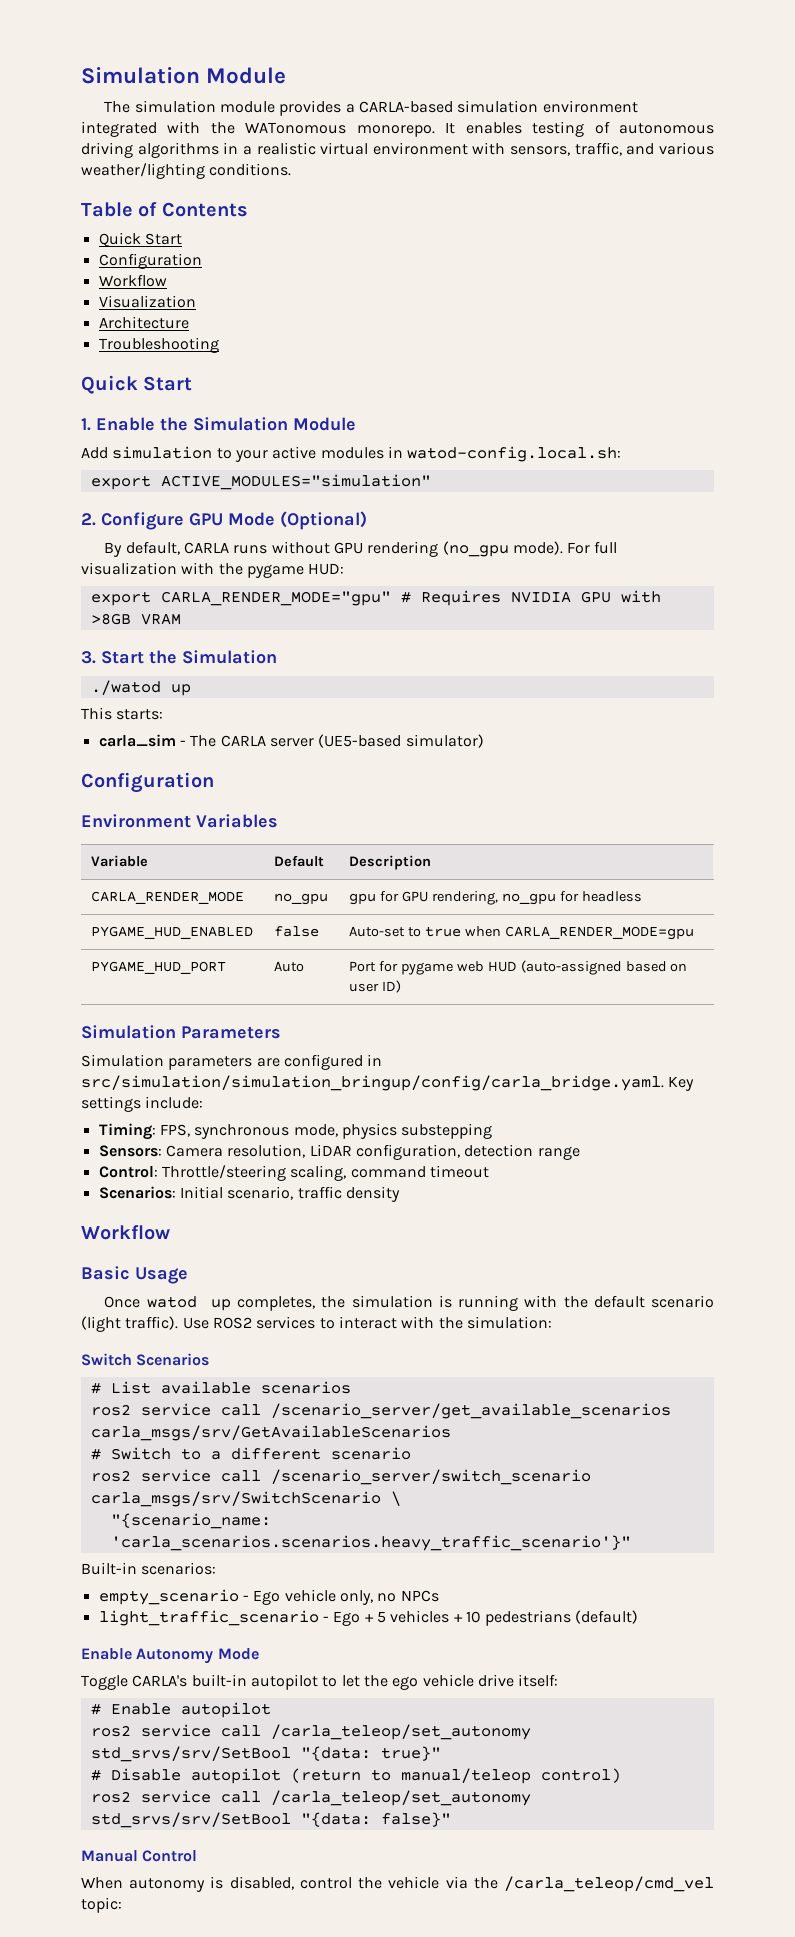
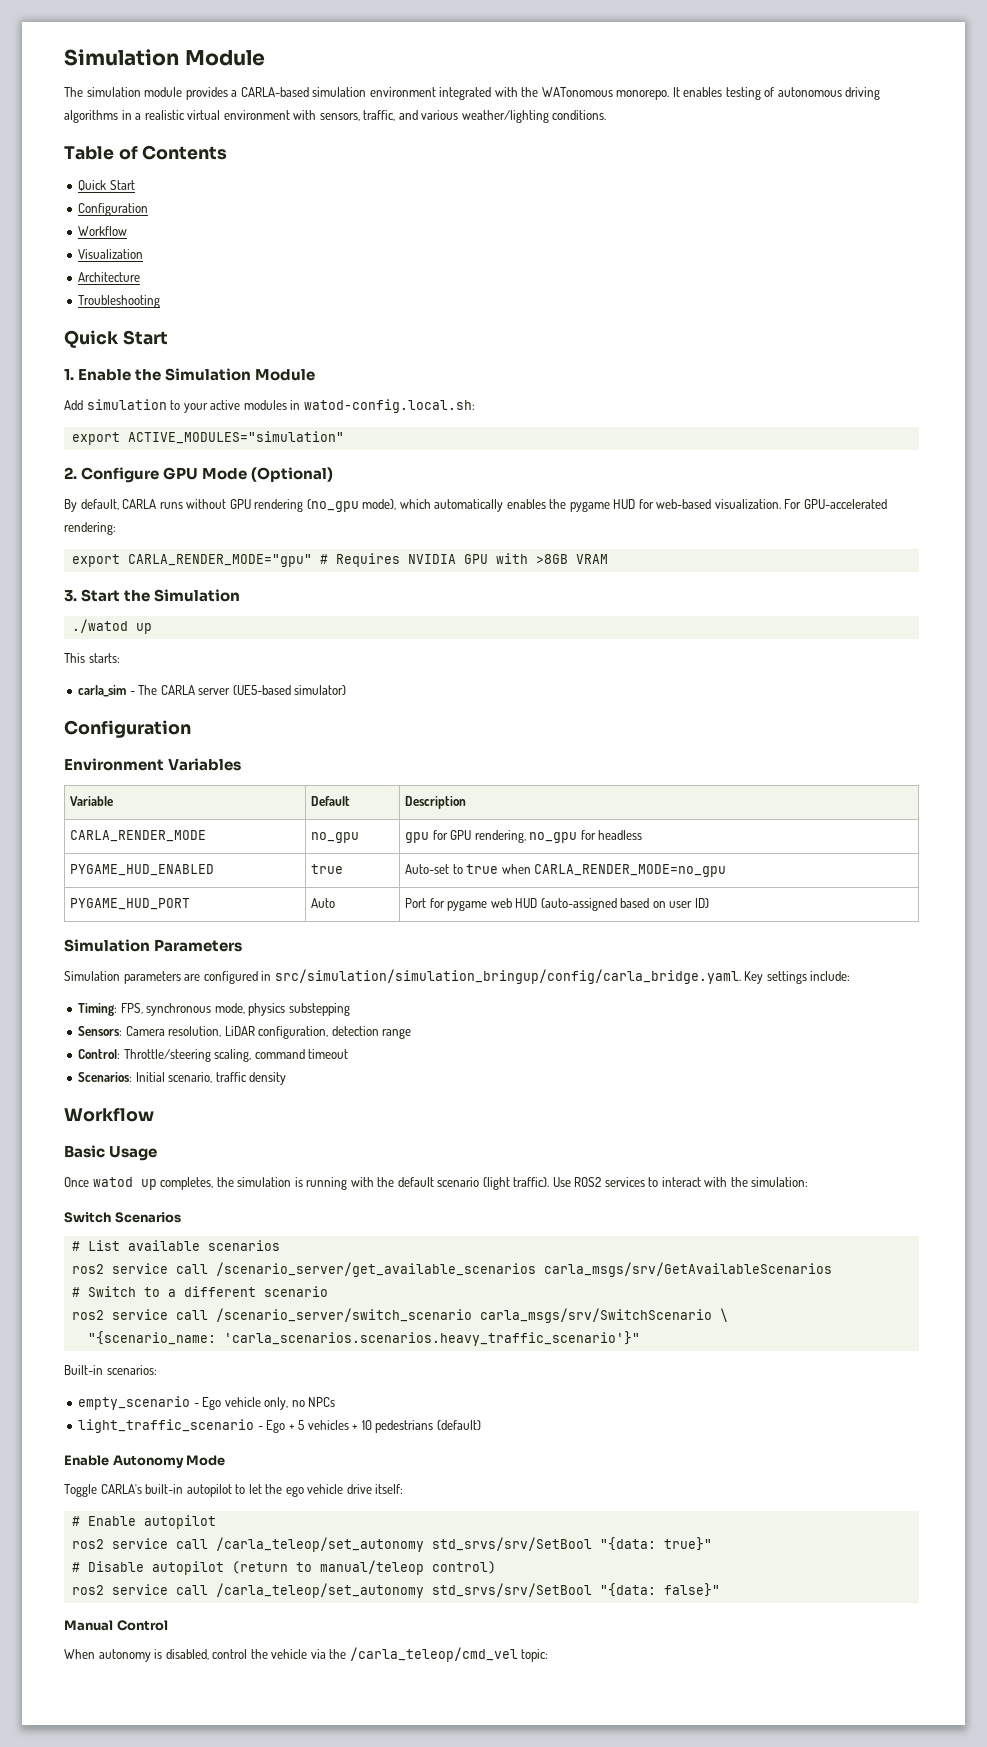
- By default, CARLA runs without GPU rendering (no_gpu mode). For full visualization with the pygame HUD:
+ By default, CARLA runs without GPU rendering (no_gpu mode), which automatically enables the pygame HUD for web-based visualization. For GPU-accelerated rendering:
- PYGAME_HUD_ENABLED | false | Auto-set to true when CARLA_RENDER_MODE=gpu
+ PYGAME_HUD_ENABLED | true | Auto-set to true when CARLA_RENDER_MODE=no_gpu

